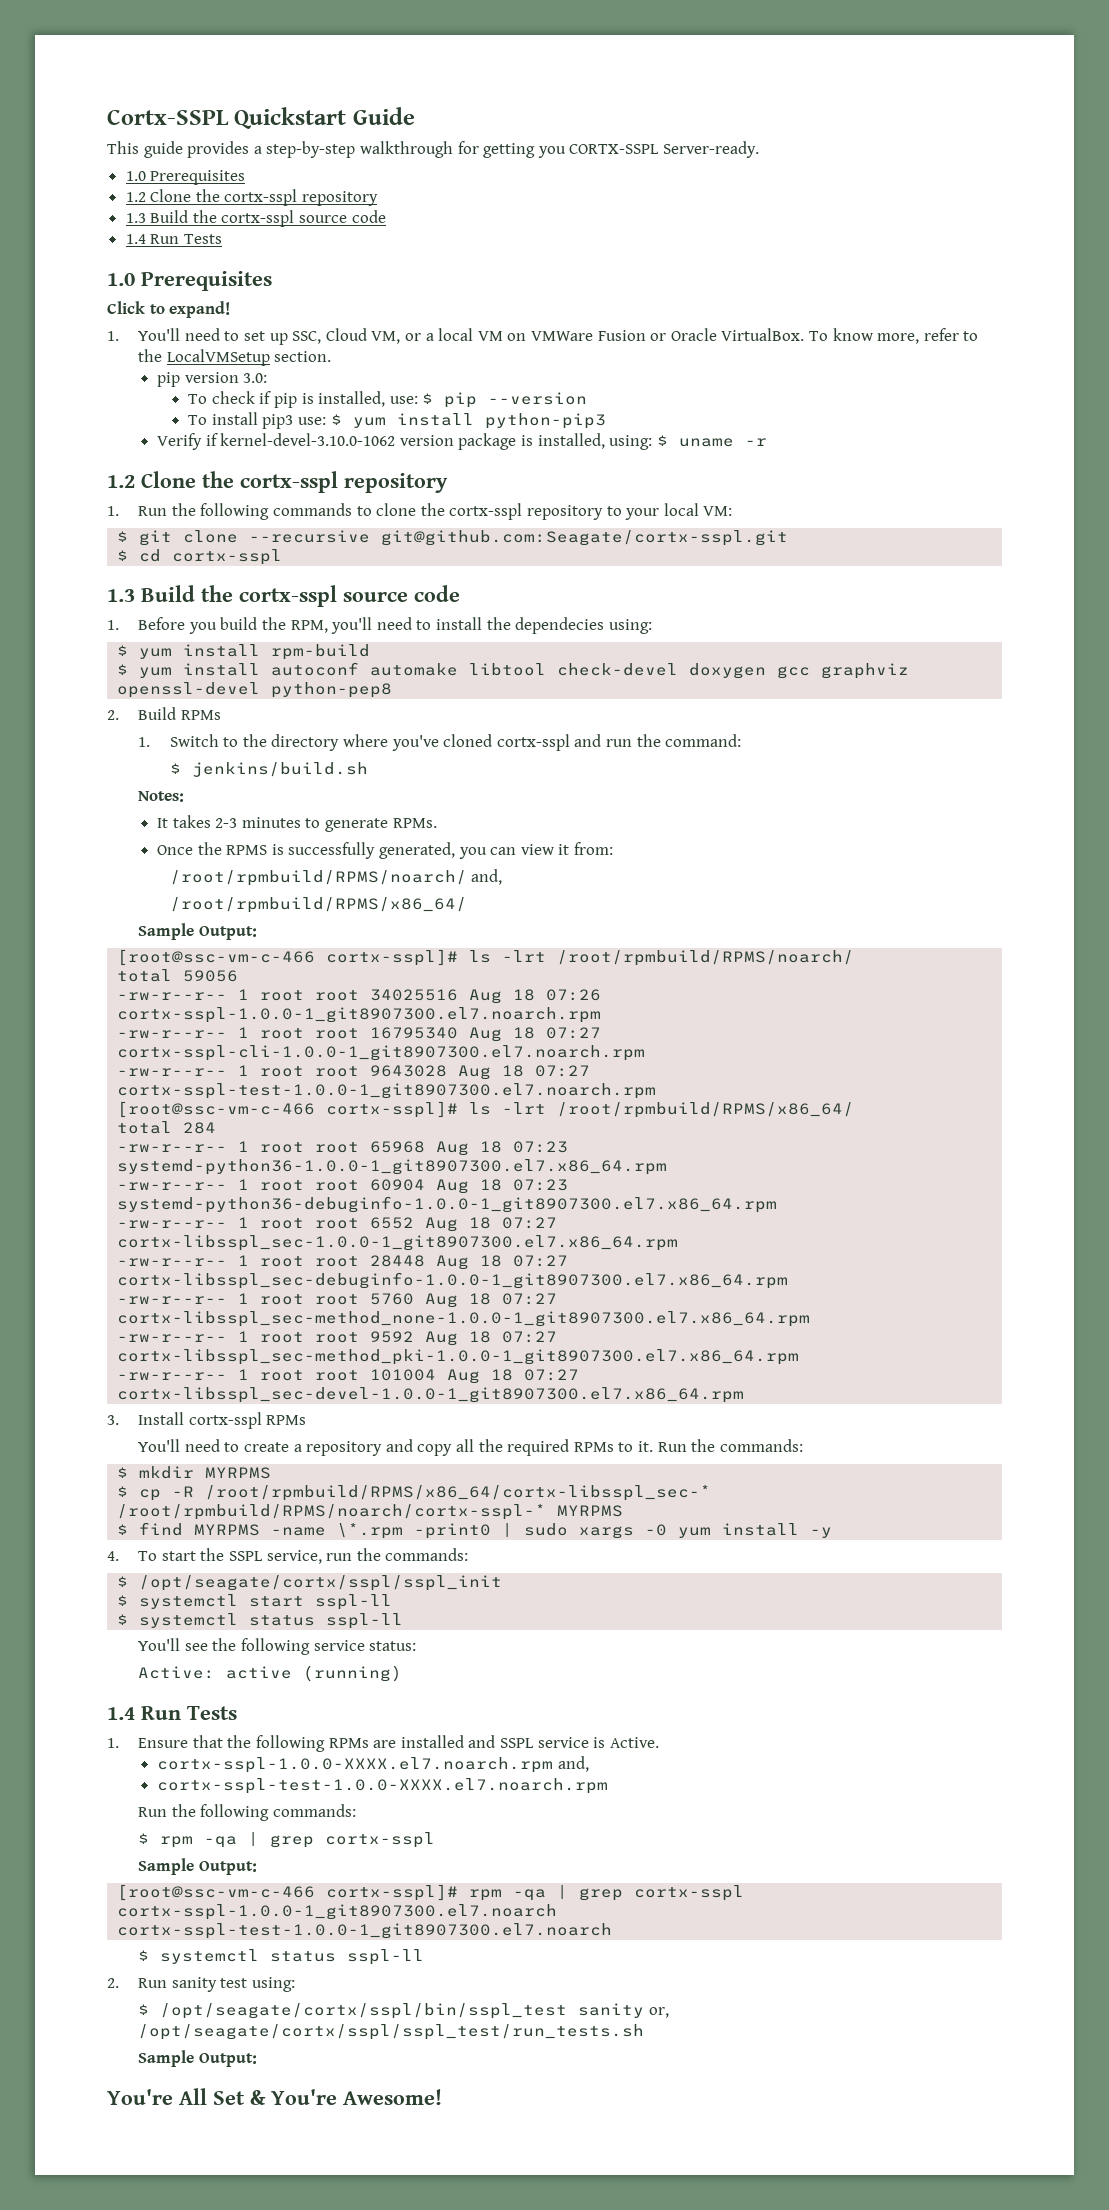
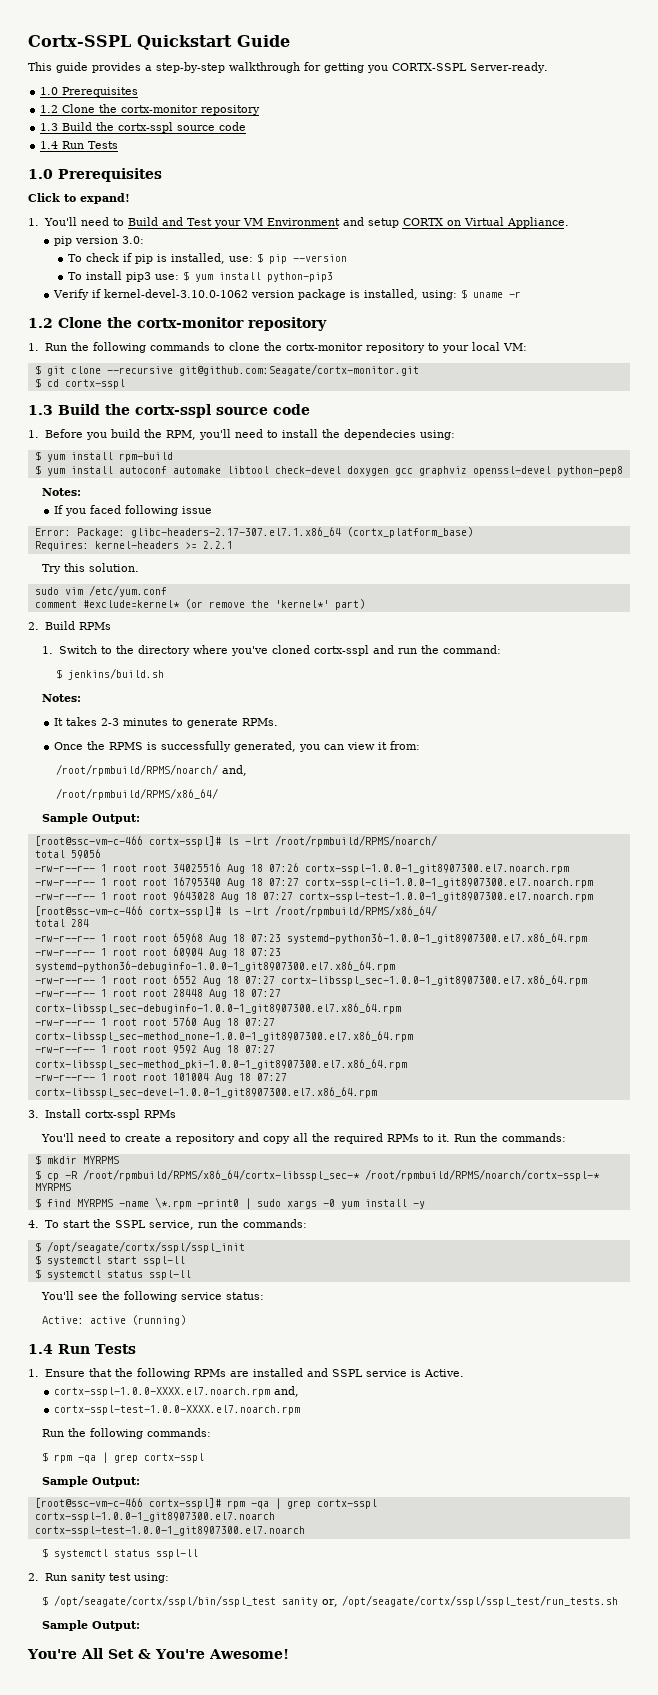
  This guide provides a step-by-step walkthrough for getting you CORTX-SSPL Server-ready.
  1.0 Prerequisites
- 1.2 Clone the cortx-sspl repository
+ 1.2 Clone the cortx-monitor repository
- 1. You'll need to set up SSC, Cloud VM, or a local VM on VMWare Fusion or Oracle VirtualBox. To know more, refer to the LocalVMSetup section.
+ 1. You'll need to Build and Test your VM Environment and setup CORTX on Virtual Appliance.
  Verify if kernel-devel-3.10.0-1062 version package is installed, using: $ uname -r
- 1.2 Clone the cortx-sspl repository
+ 1.2 Clone the cortx-monitor repository
- 1. Run the following commands to clone the cortx-sspl repository to your local VM:
+ 1. Run the following commands to clone the cortx-monitor repository to your local VM:
- $ git clone --recursive git@github.com:Seagate/cortx-sspl.git
+ $ git clone --recursive git@github.com:Seagate/cortx-monitor.git
  $ yum install autoconf automake libtool check-devel doxygen gcc graphviz openssl-devel python-pep8
+ Notes:
+ If you faced following issue
+ Error: Package: glibc-headers-2.17-307.el7.1.x86_64 (cortx_platform_base)
+ Requires: kernel-headers >= 2.2.1
+ Try this solution.
+ sudo vim /etc/yum.conf
+ comment #exclude=kernel* (or remove the 'kernel*' part)

